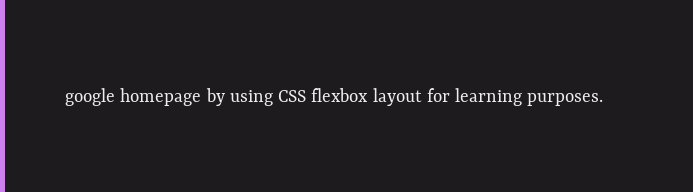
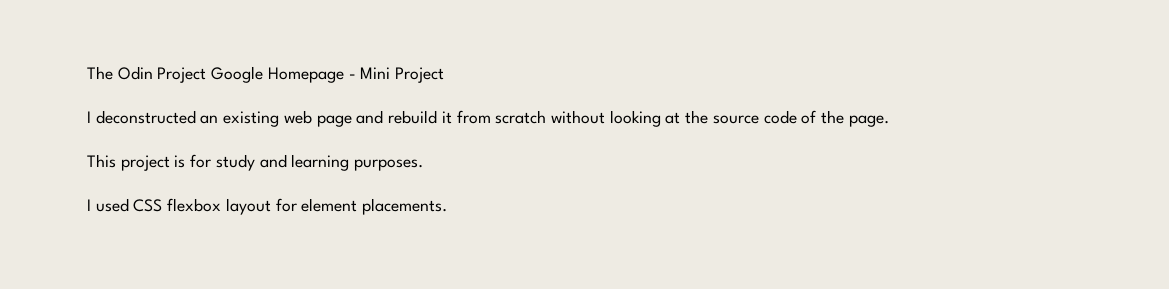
- google homepage by using CSS flexbox layout for learning purposes.
+ The Odin Project Google Homepage - Mini Project
+ I deconstructed an existing web page and rebuild it from scratch without looking at the source code of the page.
+ This project is for study and learning purposes.
+ I used CSS flexbox layout for element placements.

